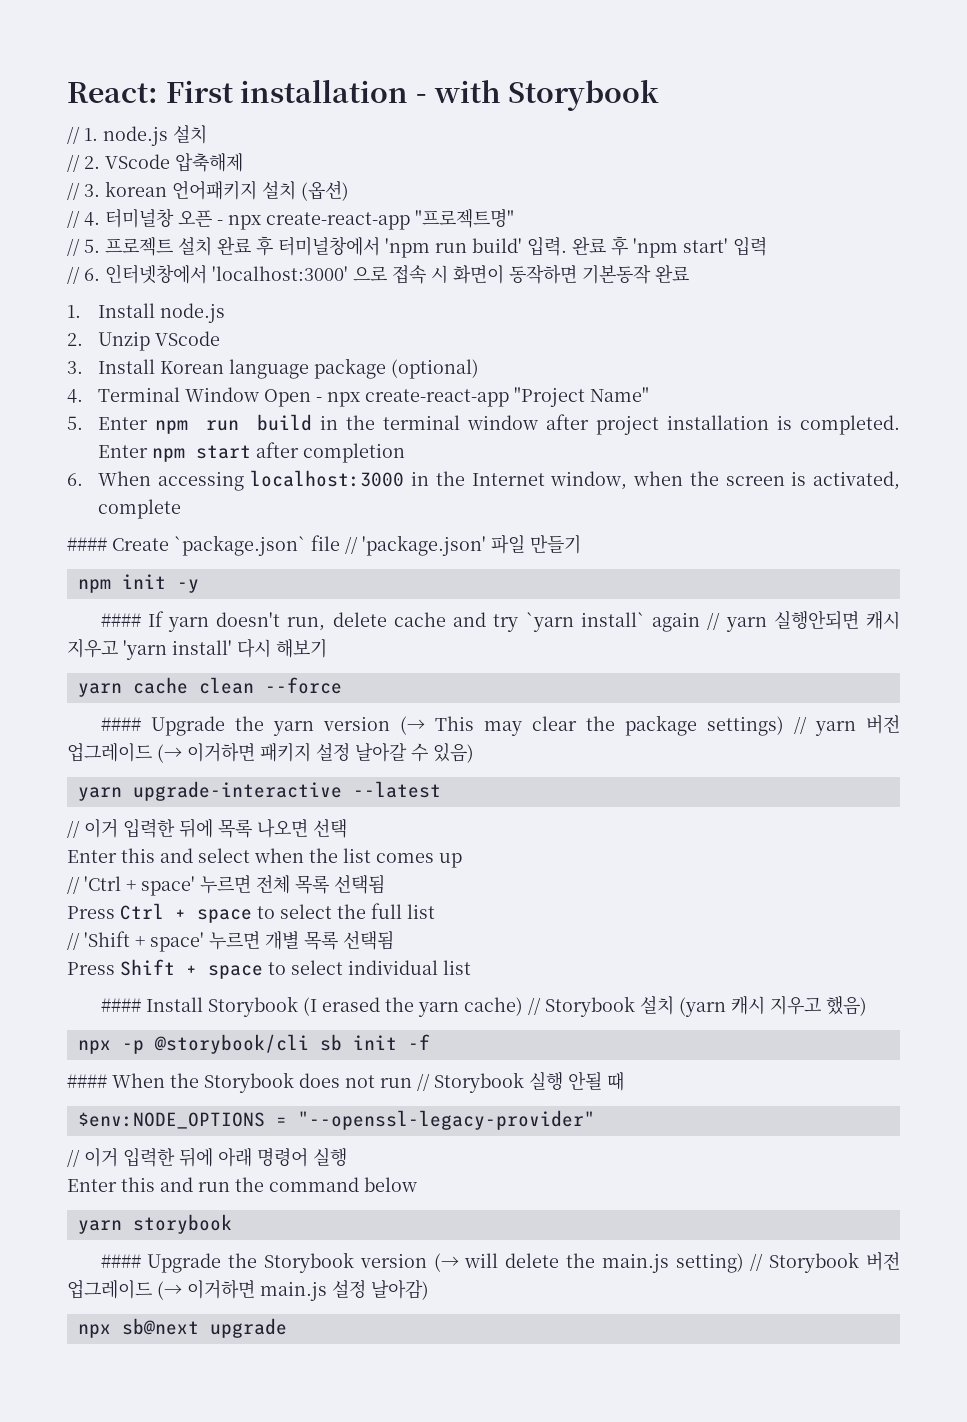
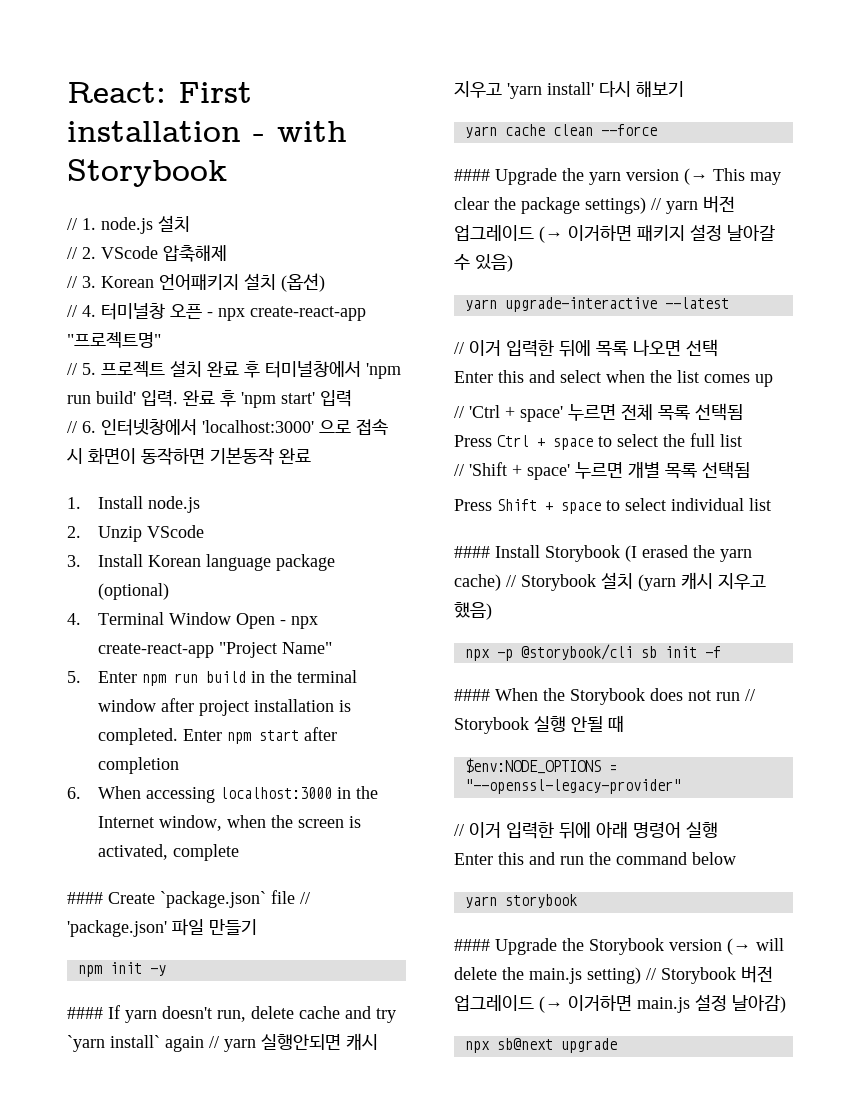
- // 3. korean 언어패키지 설치 (옵션)
+ // 3. Korean 언어패키지 설치 (옵션)

